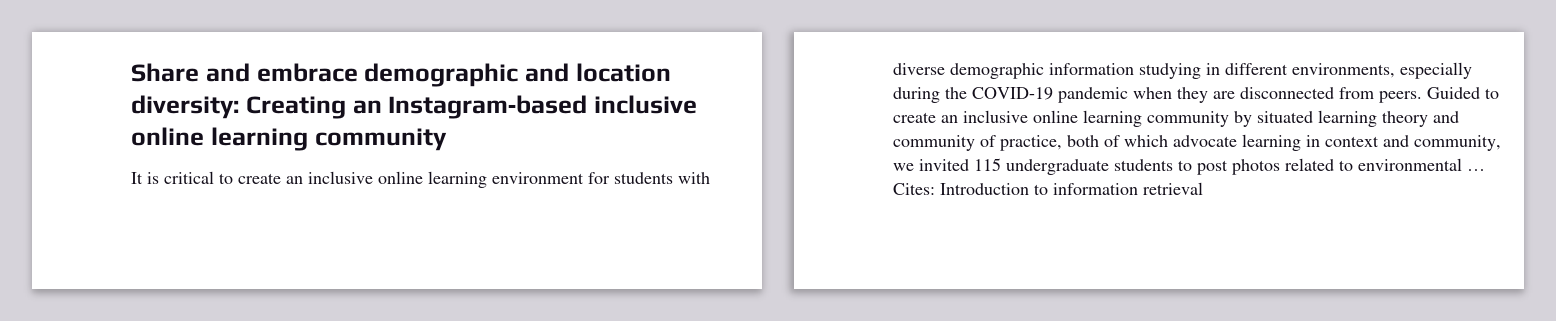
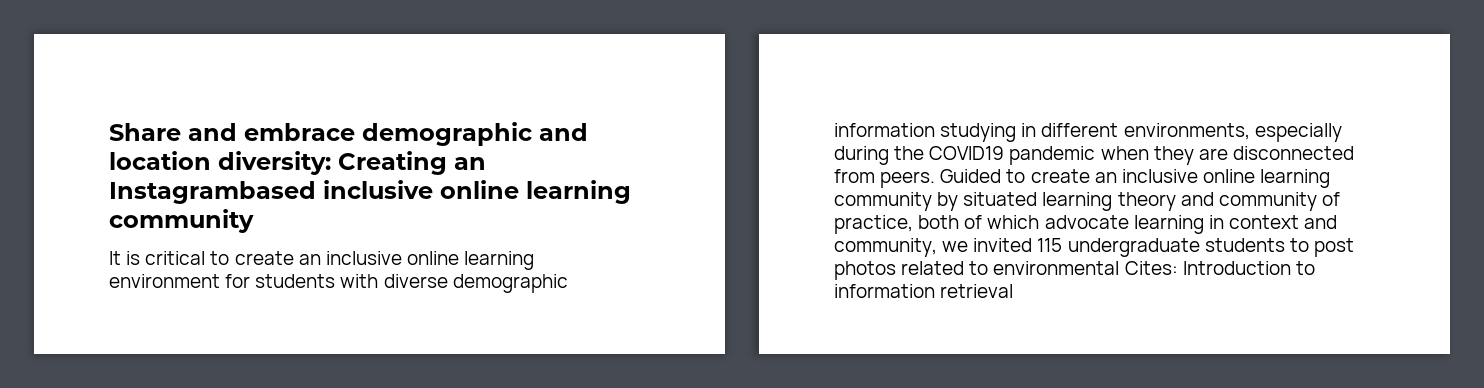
- Share and embrace demographic and location diversity: Creating an Instagram‐based inclusive online learning community
+ Share and embrace demographic and location diversity: Creating an Instagrambased inclusive online learning community
- It is critical to create an inclusive online learning environment for students with diverse demographic information studying in different environments, especially during the COVID‐19 pandemic when they are disconnected from peers.
+ It is critical to create an inclusive online learning environment for students with diverse demographic information studying in different environments, especially during the COVID19 pandemic when they are disconnected from peers.
- Guided to create an inclusive online learning community by situated learning theory and community of practice, both of which advocate learning in context and community, we invited 115 undergraduate students to post photos related to environmental … Cites: Introduction to information retrieval
+ Guided to create an inclusive online learning community by situated learning theory and community of practice, both of which advocate learning in context and community, we invited 115 undergraduate students to post photos related to environmental Cites: Introduction to information retrieval

